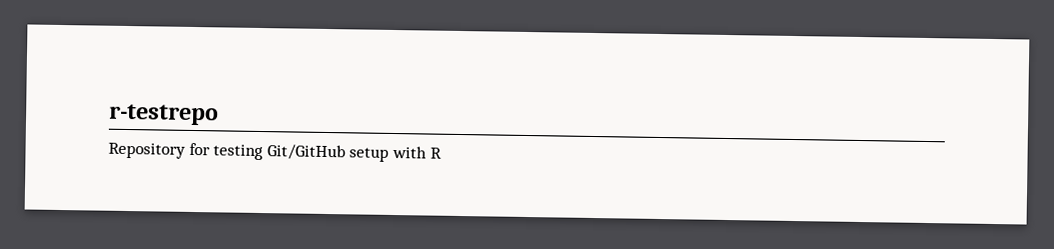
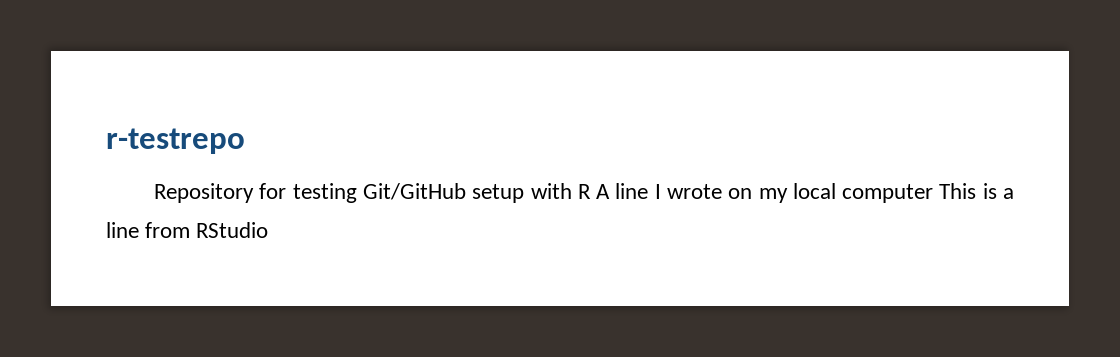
- Repository for testing Git/GitHub setup with R
+ Repository for testing Git/GitHub setup with R A line I wrote on my local computer This is a line from RStudio

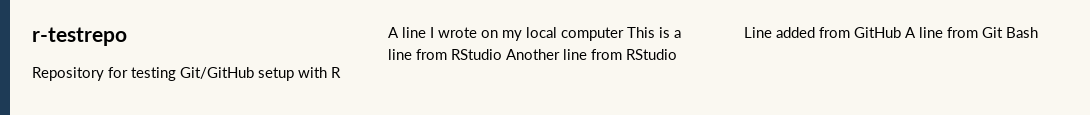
- Repository for testing Git/GitHub setup with R A line I wrote on my local computer This is a line from RStudio
+ Repository for testing Git/GitHub setup with R A line I wrote on my local computer This is a line from RStudio Another line from RStudio Line added from GitHub A line from Git Bash

